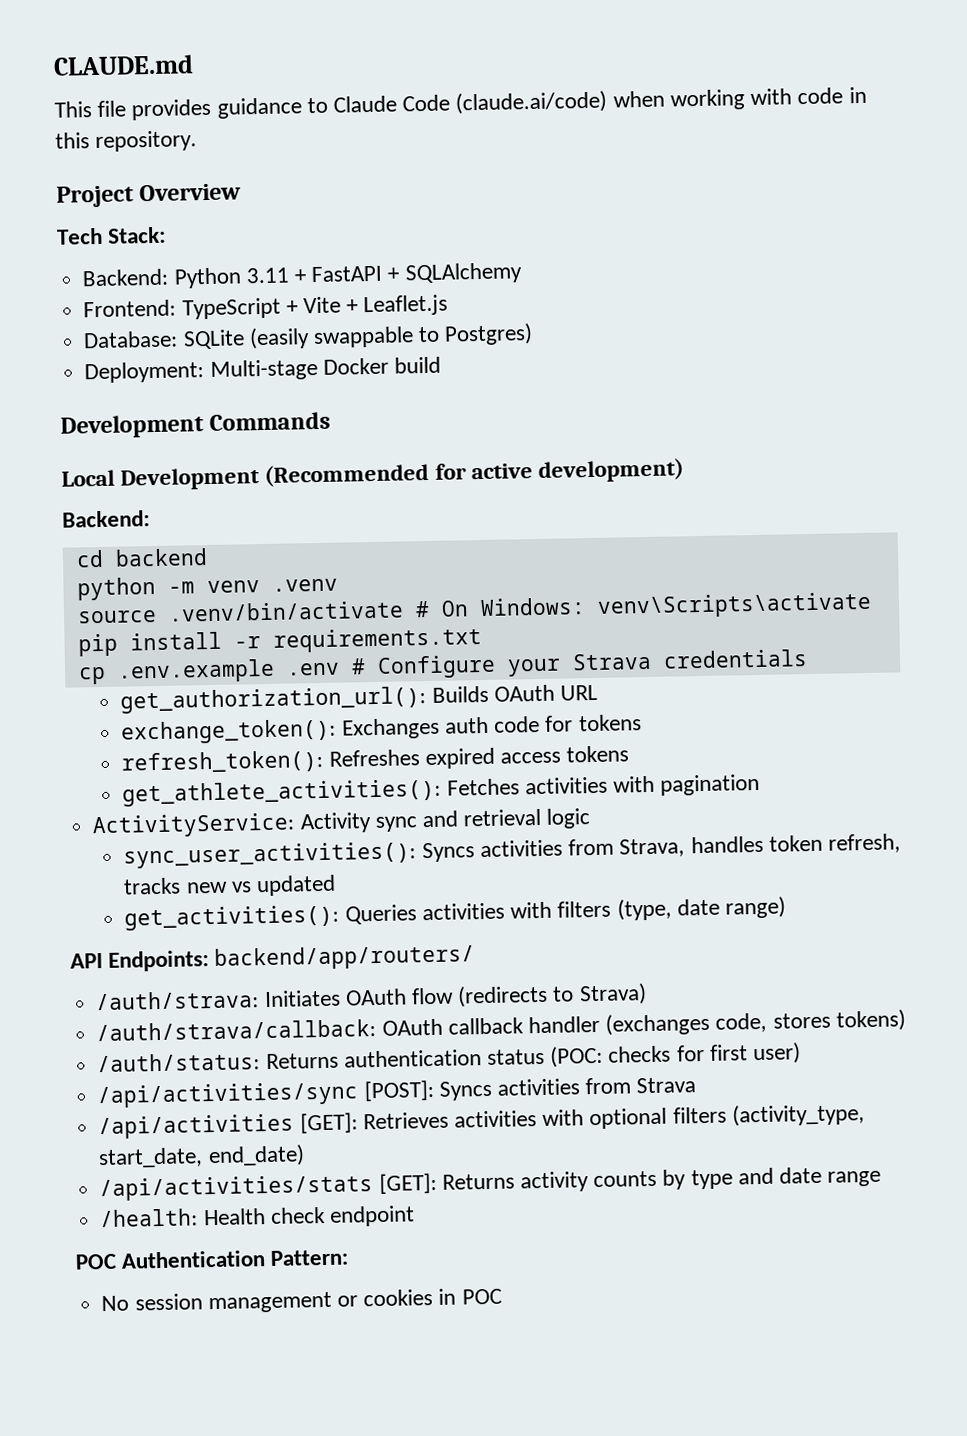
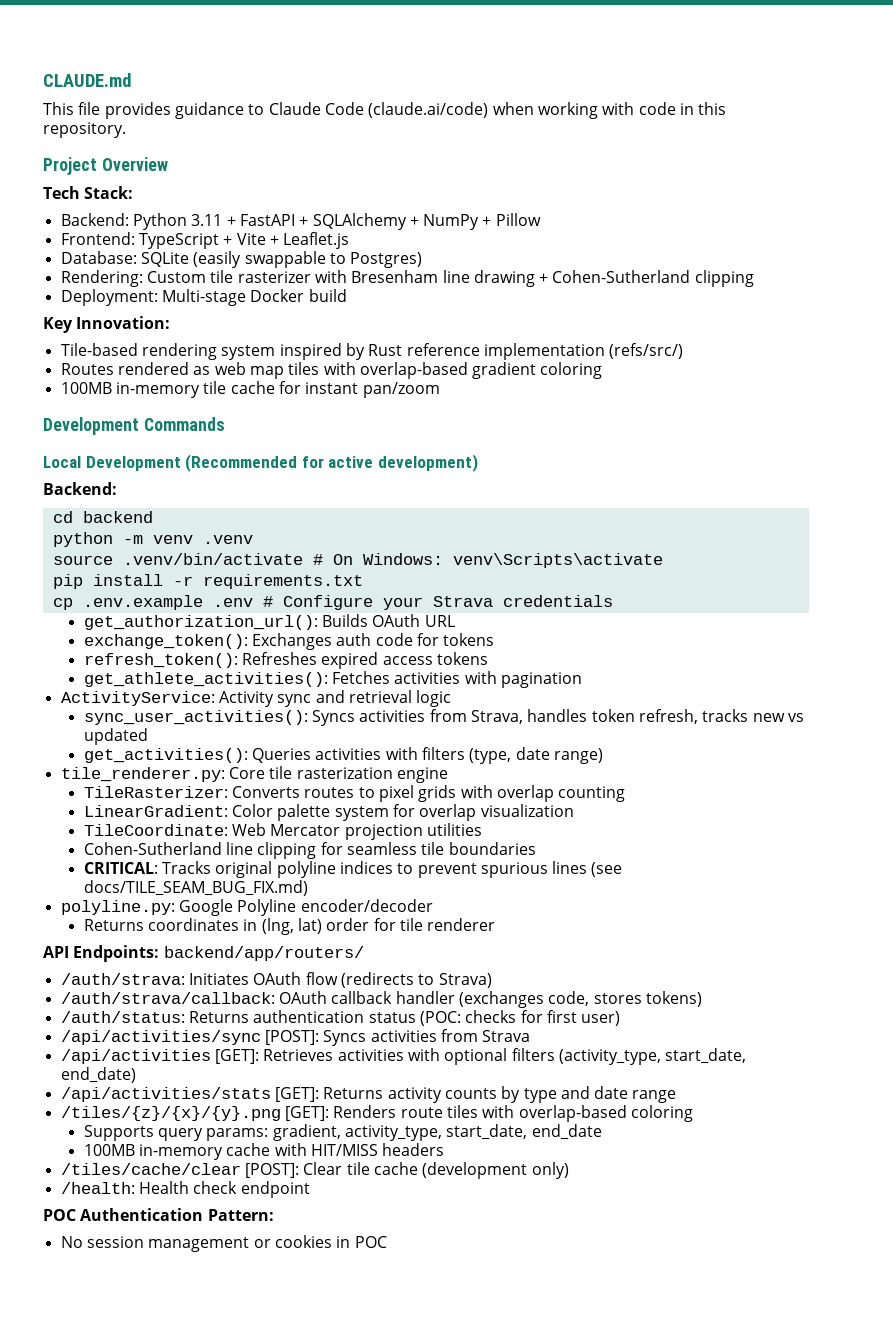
- Backend: Python 3.11 + FastAPI + SQLAlchemy
+ Backend: Python 3.11 + FastAPI + SQLAlchemy + NumPy + Pillow
+ Rendering: Custom tile rasterizer with Bresenham line drawing + Cohen-Sutherland clipping
  Deployment: Multi-stage Docker build
+ Key Innovation:
+ Tile-based rendering system inspired by Rust reference implementation (refs/src/)
+ Routes rendered as web map tiles with overlap-based gradient coloring
+ 100MB in-memory tile cache for instant pan/zoom
+ tile_renderer.py: Core tile rasterization engine
+ TileRasterizer: Converts routes to pixel grids with overlap counting
+ LinearGradient: Color palette system for overlap visualization
+ TileCoordinate: Web Mercator projection utilities
+ Cohen-Sutherland line clipping for seamless tile boundaries
+ CRITICAL: Tracks original polyline indices to prevent spurious lines (see docs/TILE_SEAM_BUG_FIX.md)
+ polyline.py: Google Polyline encoder/decoder
+ Returns coordinates in (lng, lat) order for tile renderer
+ /tiles/{z}/{x}/{y}.png [GET]: Renders route tiles with overlap-based coloring
+ Supports query params: gradient, activity_type, start_date, end_date
+ 100MB in-memory cache with HIT/MISS headers
+ /tiles/cache/clear [POST]: Clear tile cache (development only)

